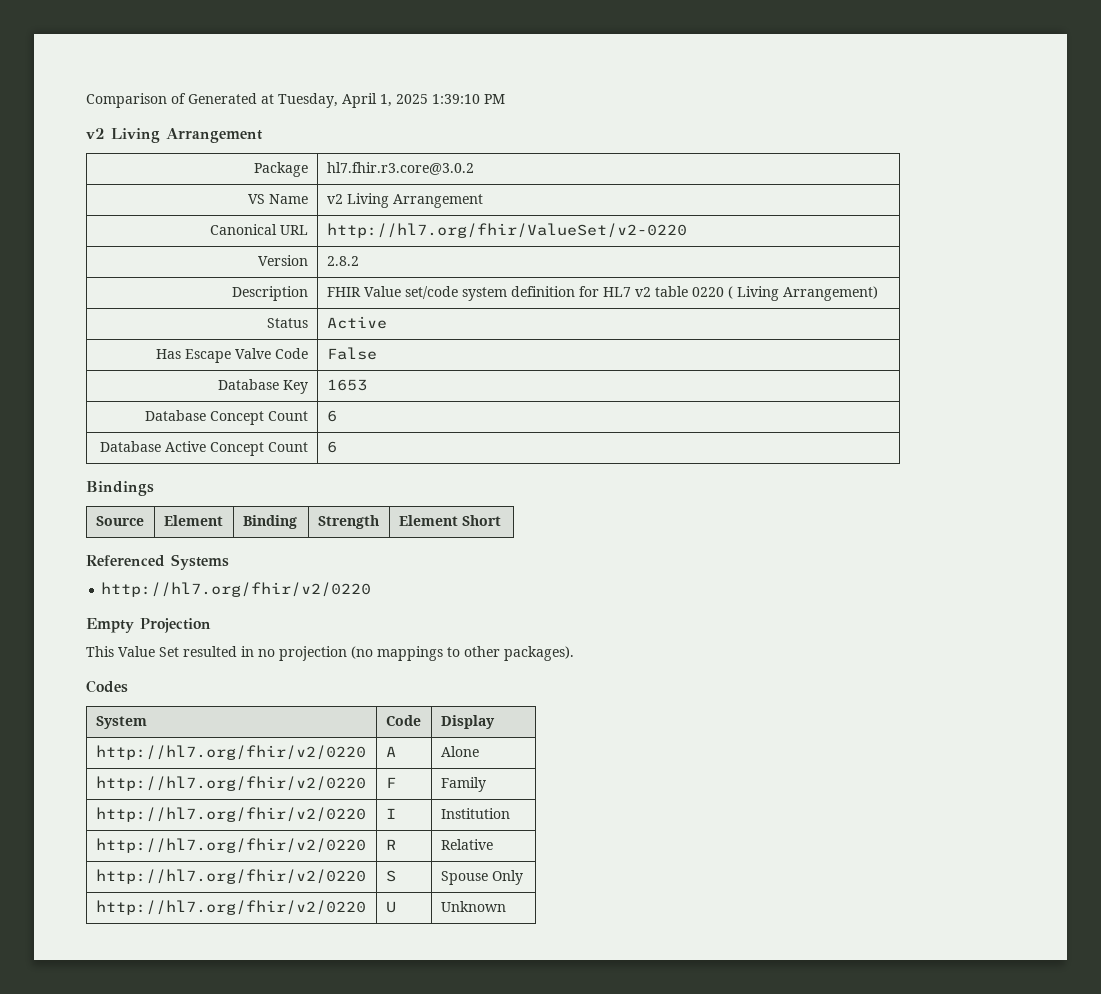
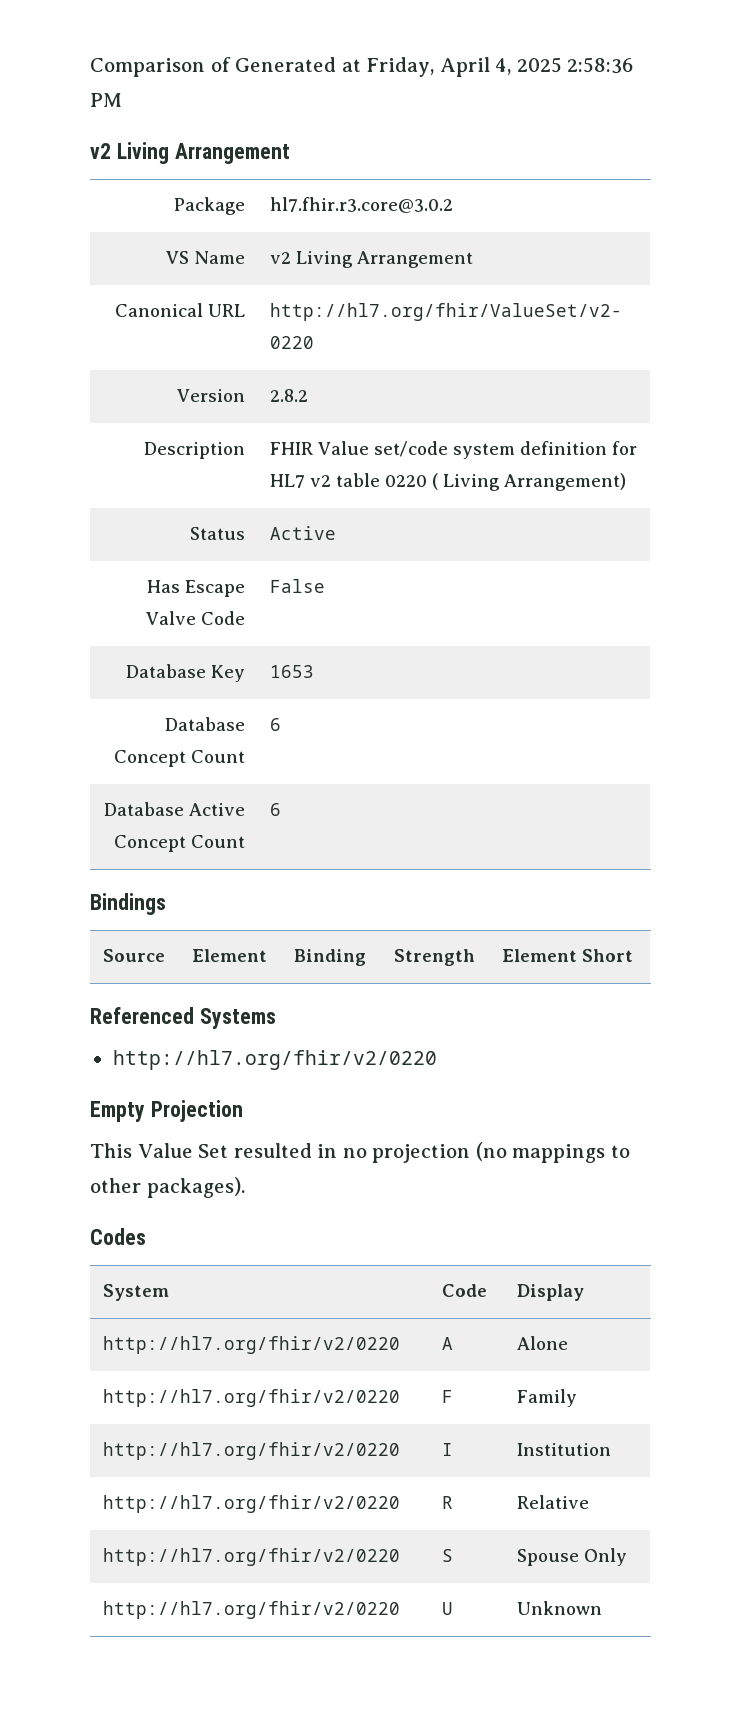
- Comparison of Generated at Tuesday, April 1, 2025 1:39:10 PM
+ Comparison of Generated at Friday, April 4, 2025 2:58:36 PM

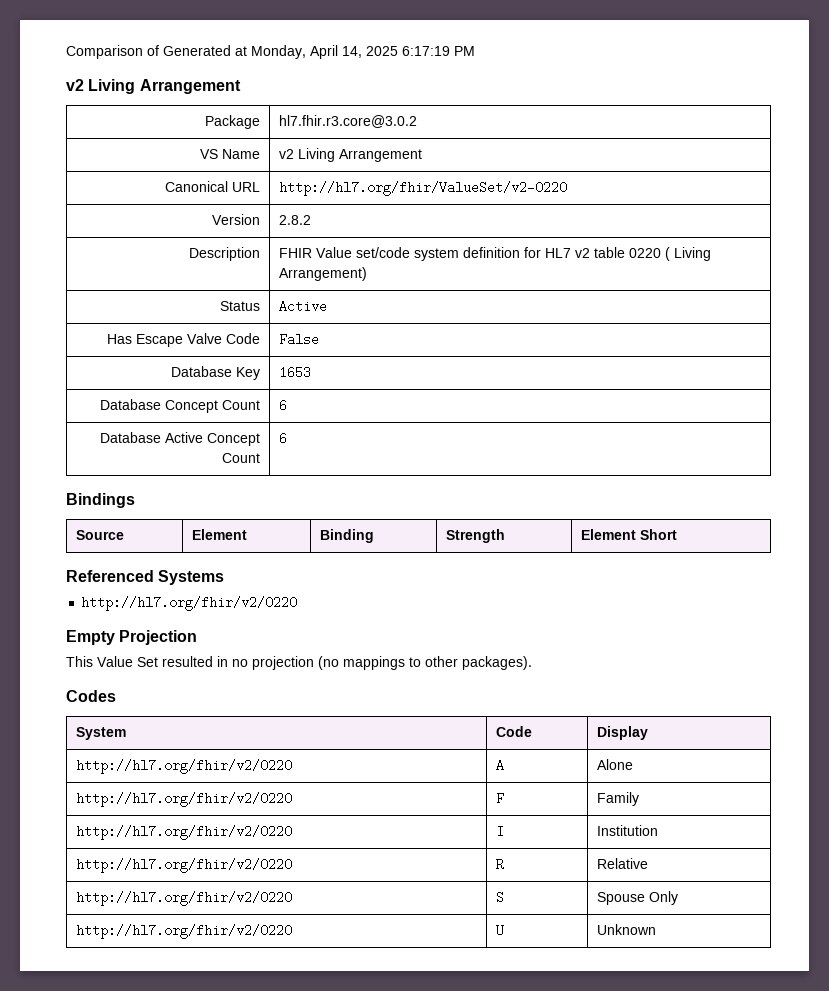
- Comparison of Generated at Friday, April 4, 2025 2:58:36 PM
+ Comparison of Generated at Monday, April 14, 2025 6:17:19 PM

